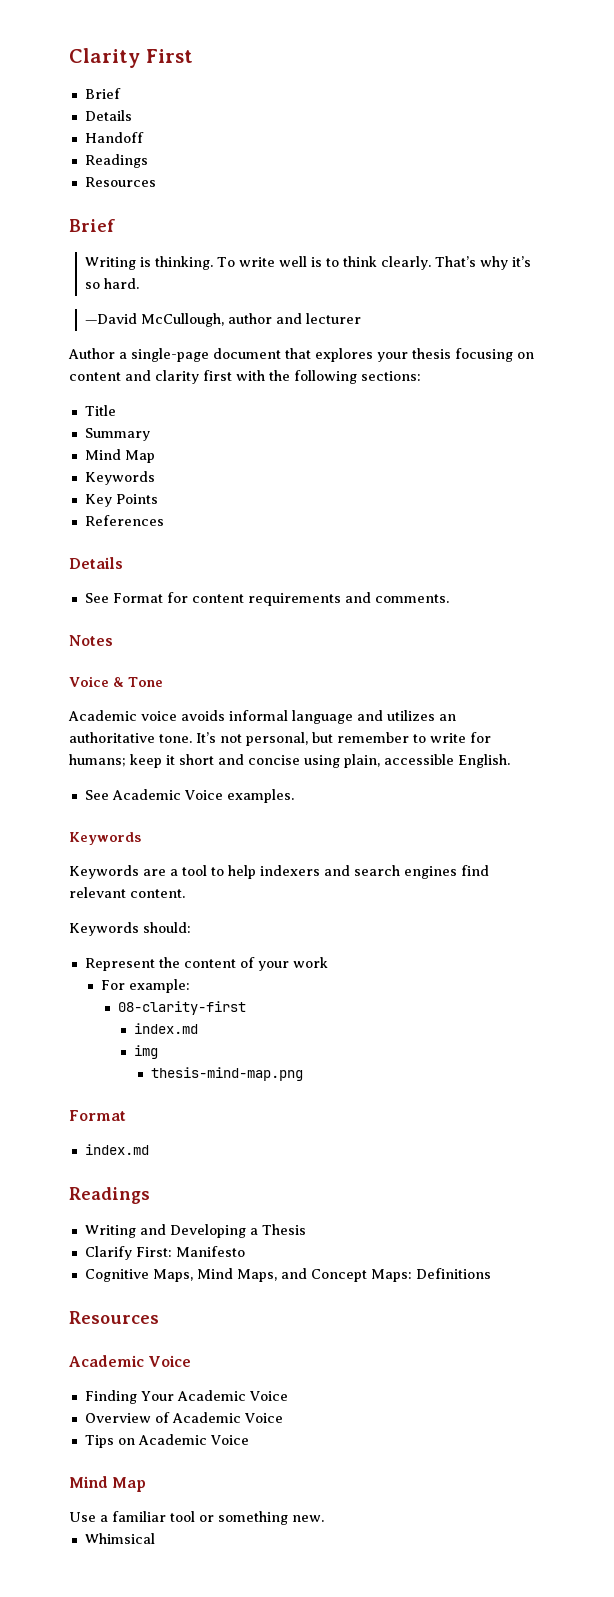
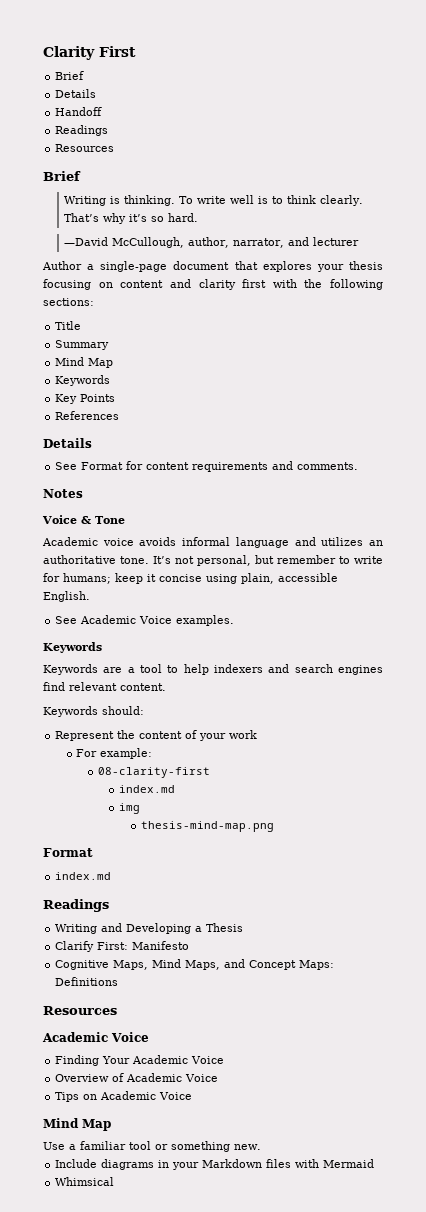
- —David McCullough, author and lecturer
+ —David McCullough, author, narrator, and lecturer
- It’s not personal, but remember to write for humans; keep it short and concise using plain, accessible English.
+ It’s not personal, but remember to write for humans; keep it concise using plain, accessible English.
+ Include diagrams in your Markdown files with Mermaid

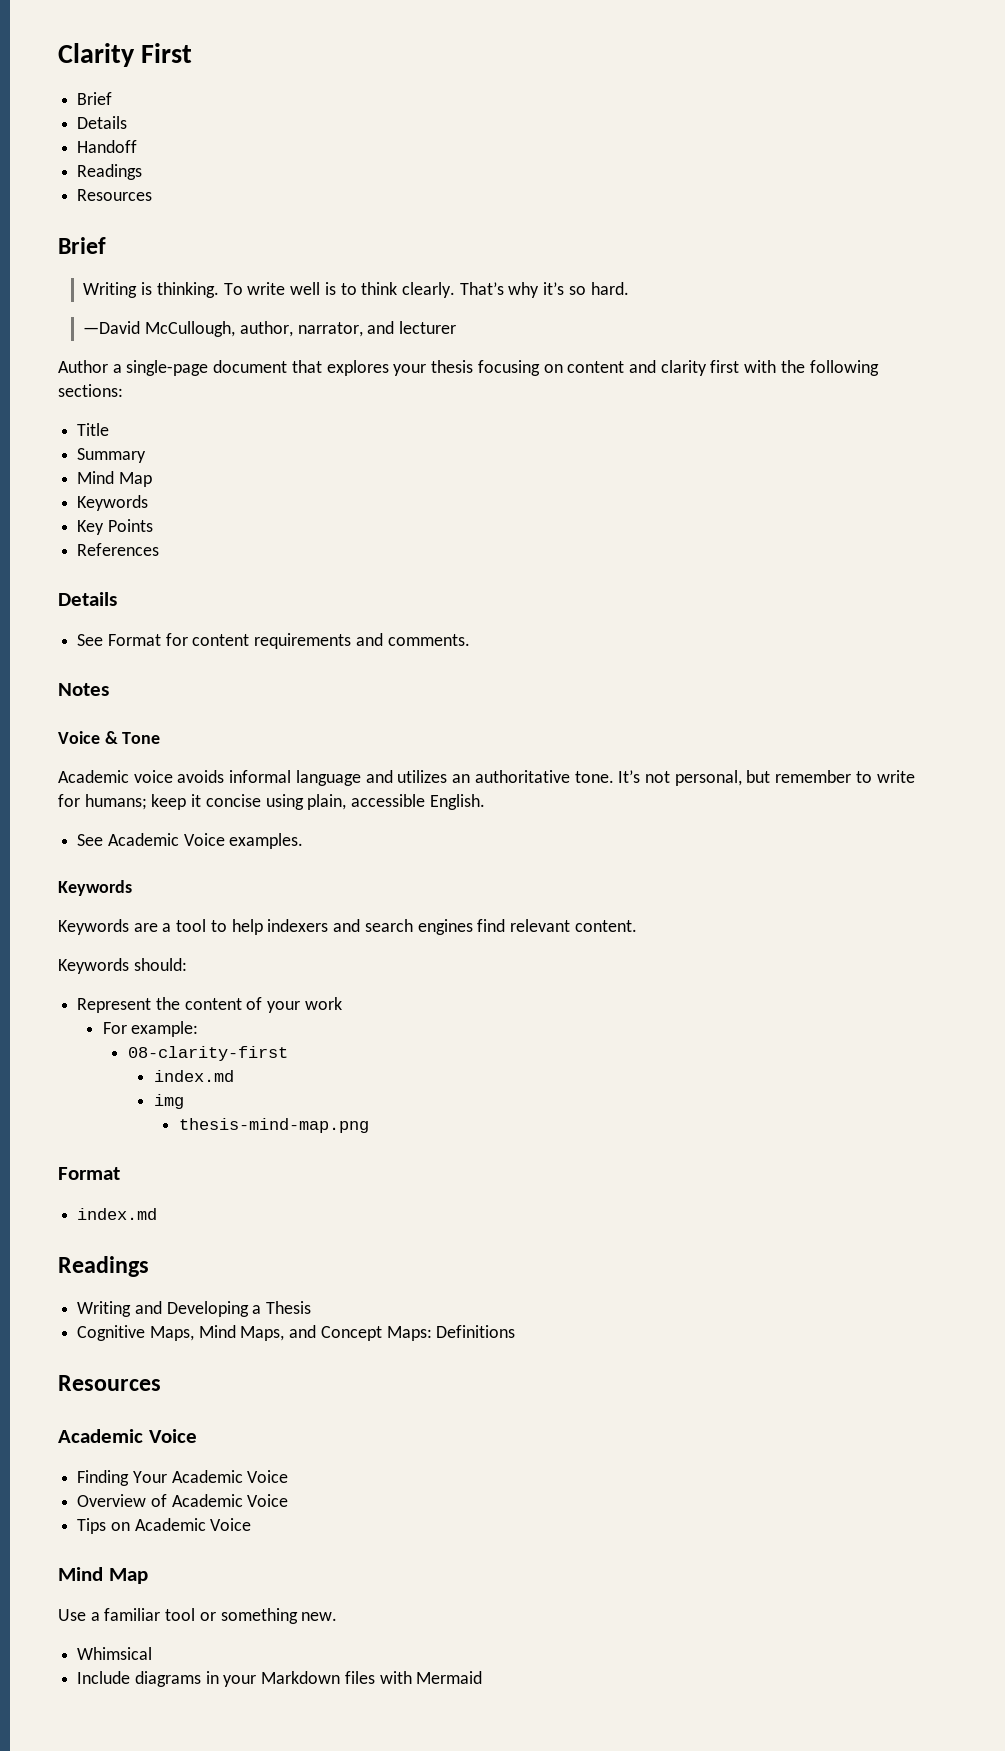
- Clarify First: Manifesto
+ Whimsical
- Whimsical

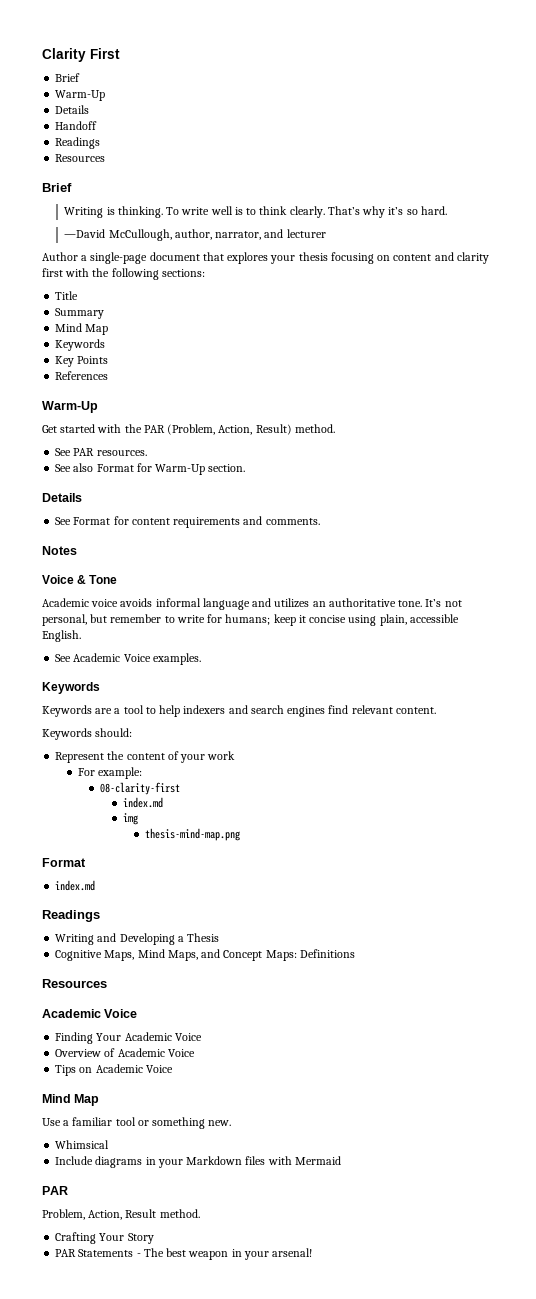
  Clarity First
  Brief
+ Warm-Up
  References
+ Warm-Up
+ Get started with the PAR (Problem, Action, Result) method.
+ See PAR resources.
+ See also Format for Warm-Up section.
  Include diagrams in your Markdown files with Mermaid
+ PAR
+ Problem, Action, Result method.
+ Crafting Your Story
+ PAR Statements - The best weapon in your arsenal!

